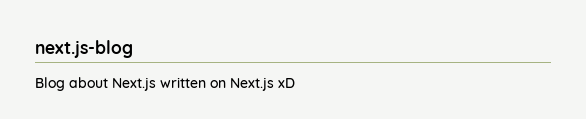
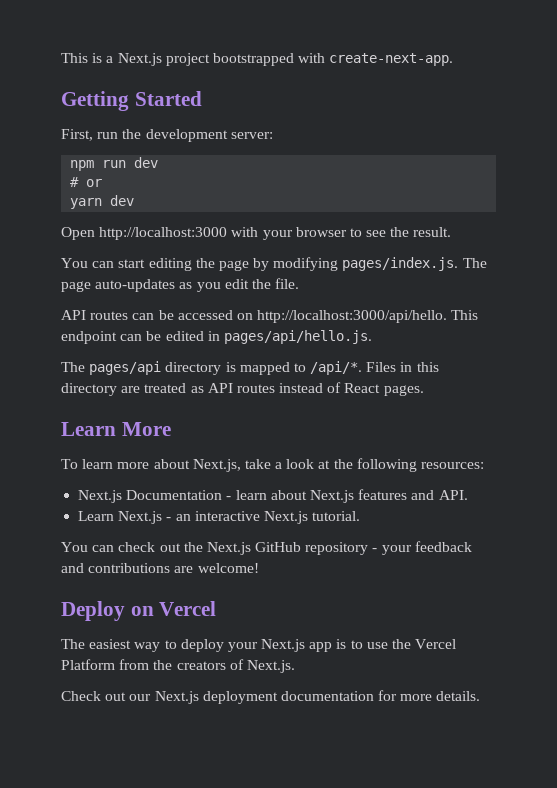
- next.js-blog
- Blog about Next.js written on Next.js xD
+ This is a Next.js project bootstrapped with create-next-app.
+ Getting Started
+ First, run the development server:
+ npm run dev
+ # or
+ yarn dev
+ Open http://localhost:3000 with your browser to see the result.
+ You can start editing the page by modifying pages/index.js. The page auto-updates as you edit the file.
+ API routes can be accessed on http://localhost:3000/api/hello. This endpoint can be edited in pages/api/hello.js.
+ The pages/api directory is mapped to /api/*. Files in this directory are treated as API routes instead of React pages.
+ Learn More
+ To learn more about Next.js, take a look at the following resources:
+ Next.js Documentation - learn about Next.js features and API.
+ Learn Next.js - an interactive Next.js tutorial.
+ You can check out the Next.js GitHub repository - your feedback and contributions are welcome!
+ Deploy on Vercel
+ The easiest way to deploy your Next.js app is to use the Vercel Platform from the creators of Next.js.
+ Check out our Next.js deployment documentation for more details.

